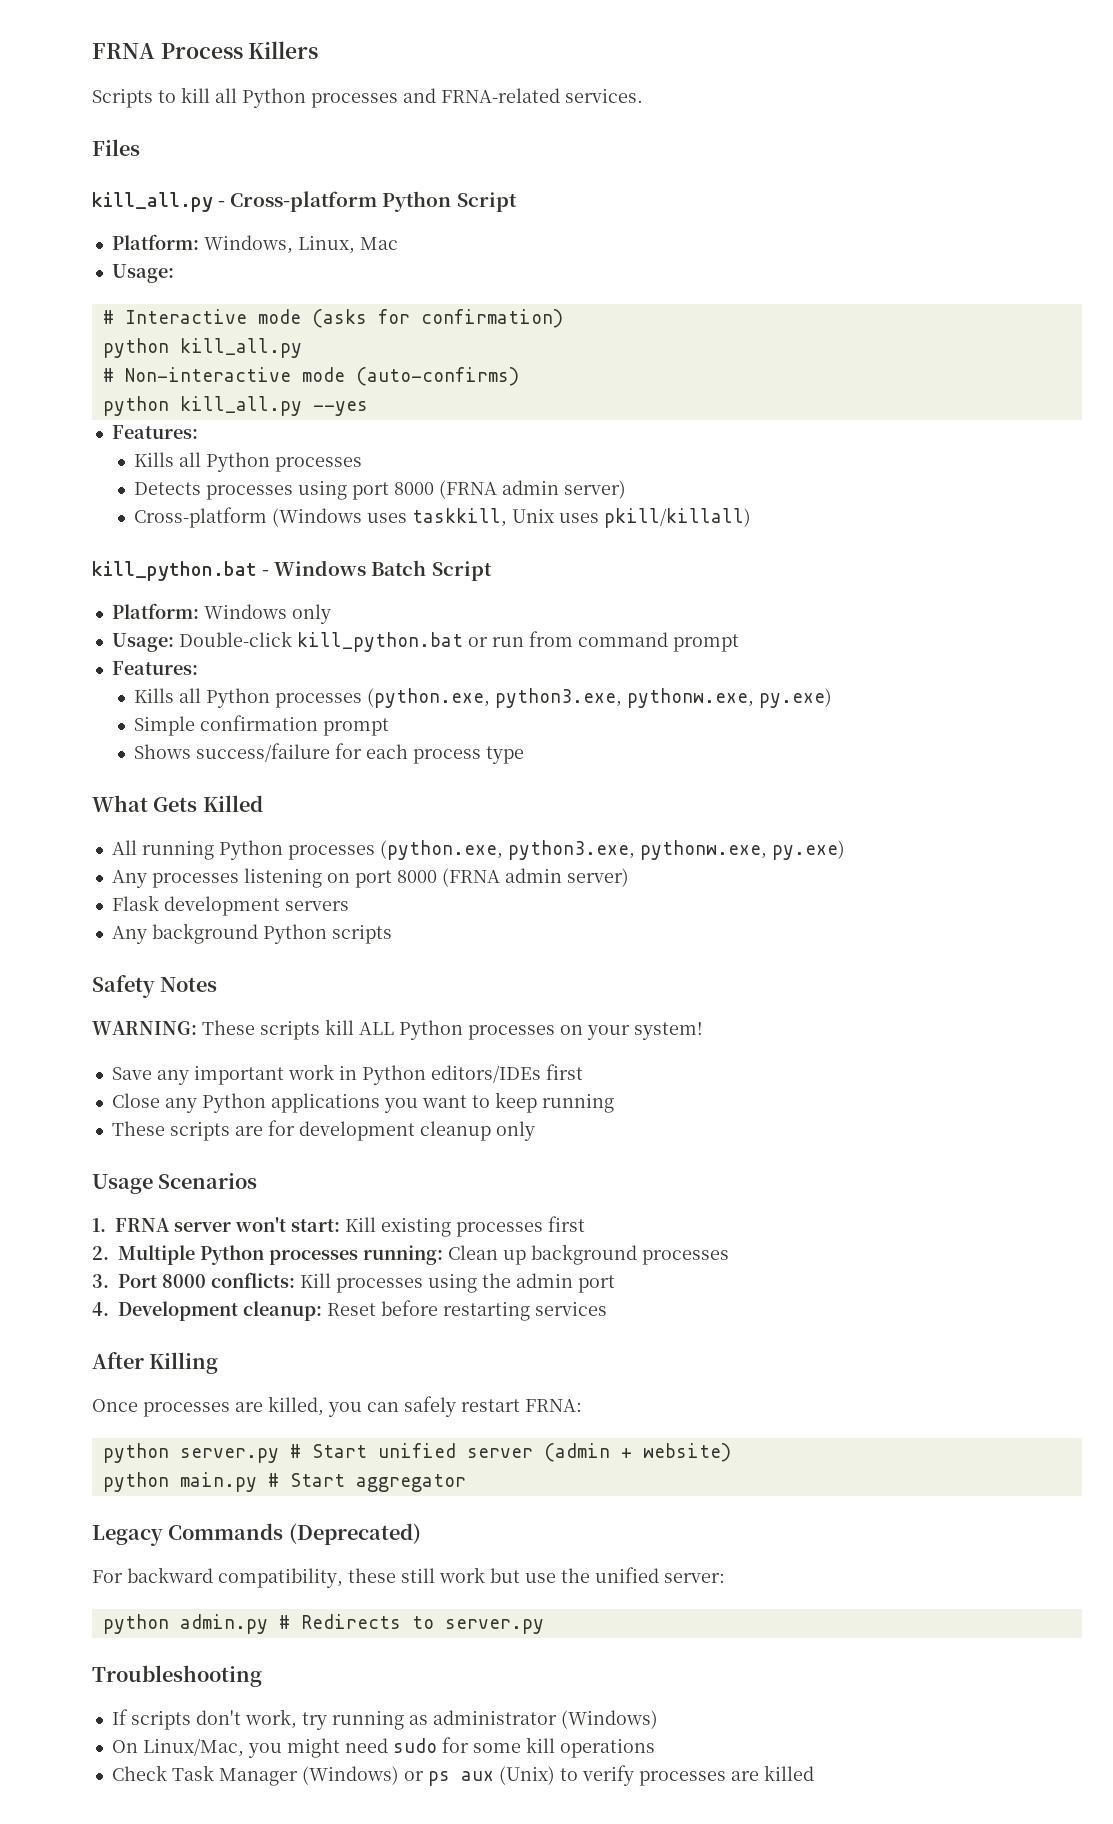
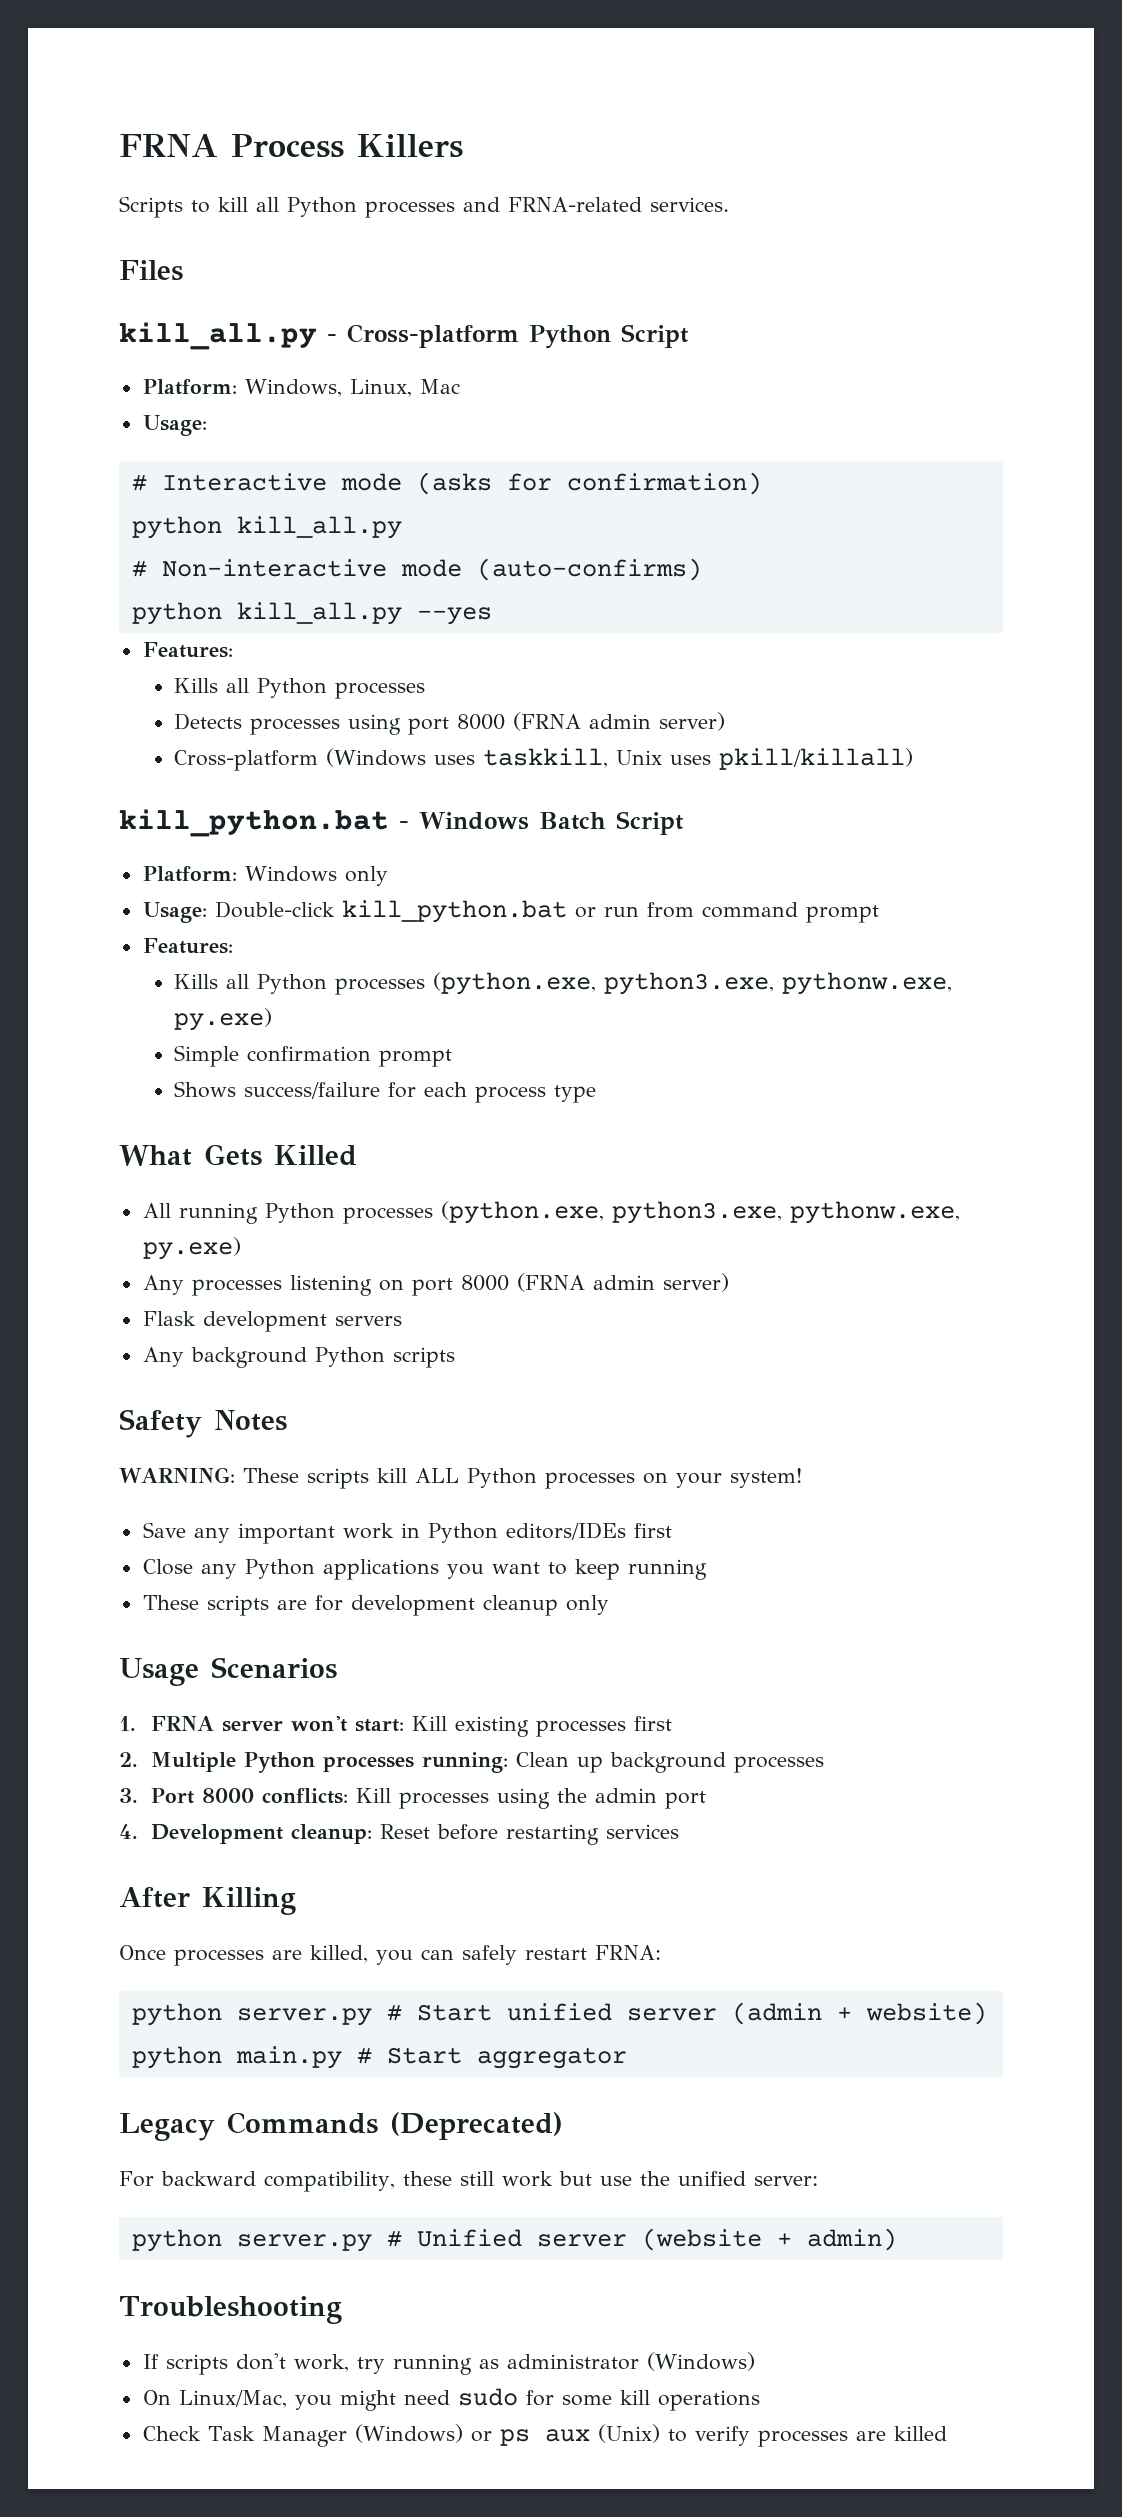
- python admin.py # Redirects to server.py
+ python server.py # Unified server (website + admin)

